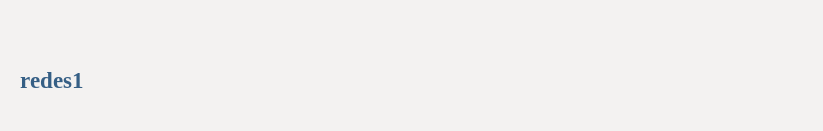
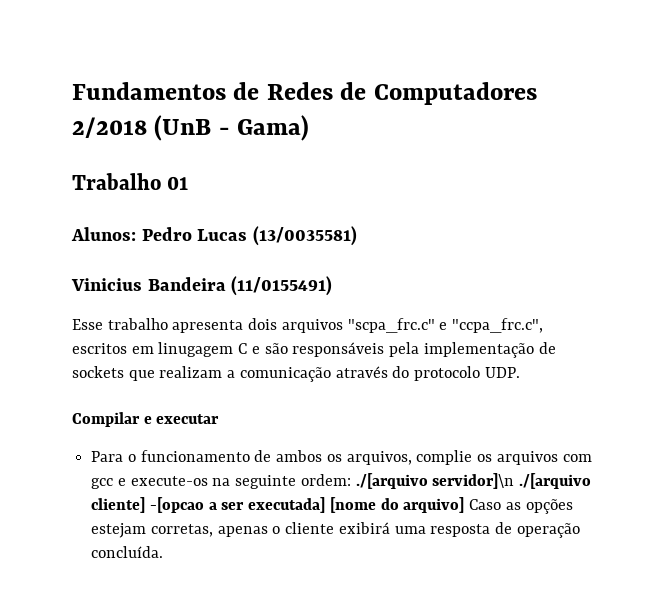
- redes1
+ Fundamentos de Redes de Computadores 2/2018 (UnB - Gama)
+ Trabalho 01
+ Alunos: Pedro Lucas (13/0035581)
+ Vinicius Bandeira (11/0155491)
+ Esse trabalho apresenta dois arquivos "scpa_frc.c" e "ccpa_frc.c", escritos em linugagem C e são responsáveis pela implementação de sockets que realizam a comunicação através do protocolo UDP.
+ Compilar e executar
+ Para o funcionamento de ambos os arquivos, complie os arquivos com gcc e execute-os na seguinte ordem: ./[arquivo servidor]\n ./[arquivo cliente] -[opcao a ser executada] [nome do arquivo] Caso as opções estejam corretas, apenas o cliente exibirá uma resposta de operação concluída.

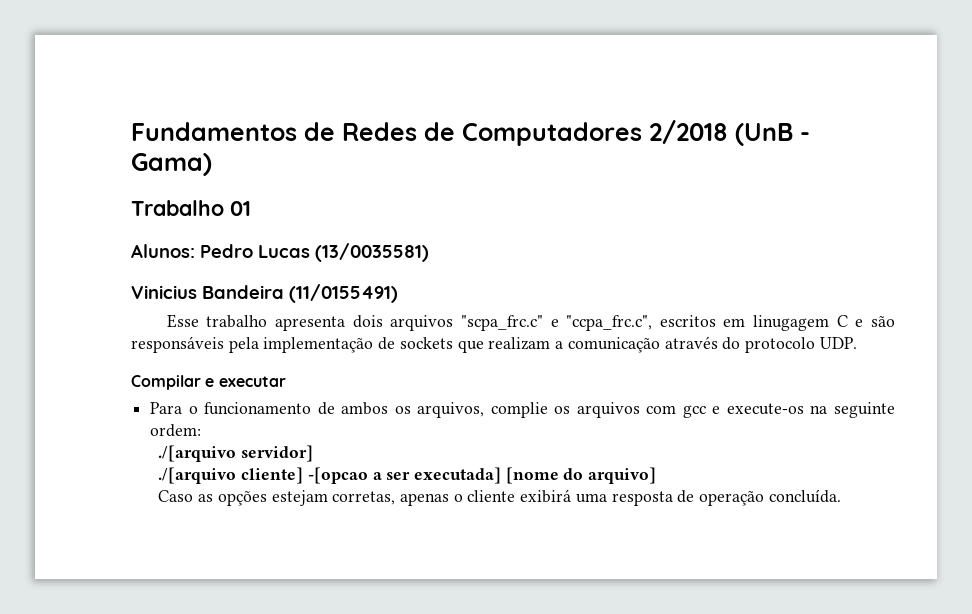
- Para o funcionamento de ambos os arquivos, complie os arquivos com gcc e execute-os na seguinte ordem: ./[arquivo servidor]\n ./[arquivo cliente] -[opcao a ser executada] [nome do arquivo] Caso as opções estejam corretas, apenas o cliente exibirá uma resposta de operação concluída.
+ Para o funcionamento de ambos os arquivos, complie os arquivos com gcc e execute-os na seguinte ordem:
+ ./[arquivo servidor]
+ ./[arquivo cliente] -[opcao a ser executada] [nome do arquivo]
+ Caso as opções estejam corretas, apenas o cliente exibirá uma resposta de operação concluída.

